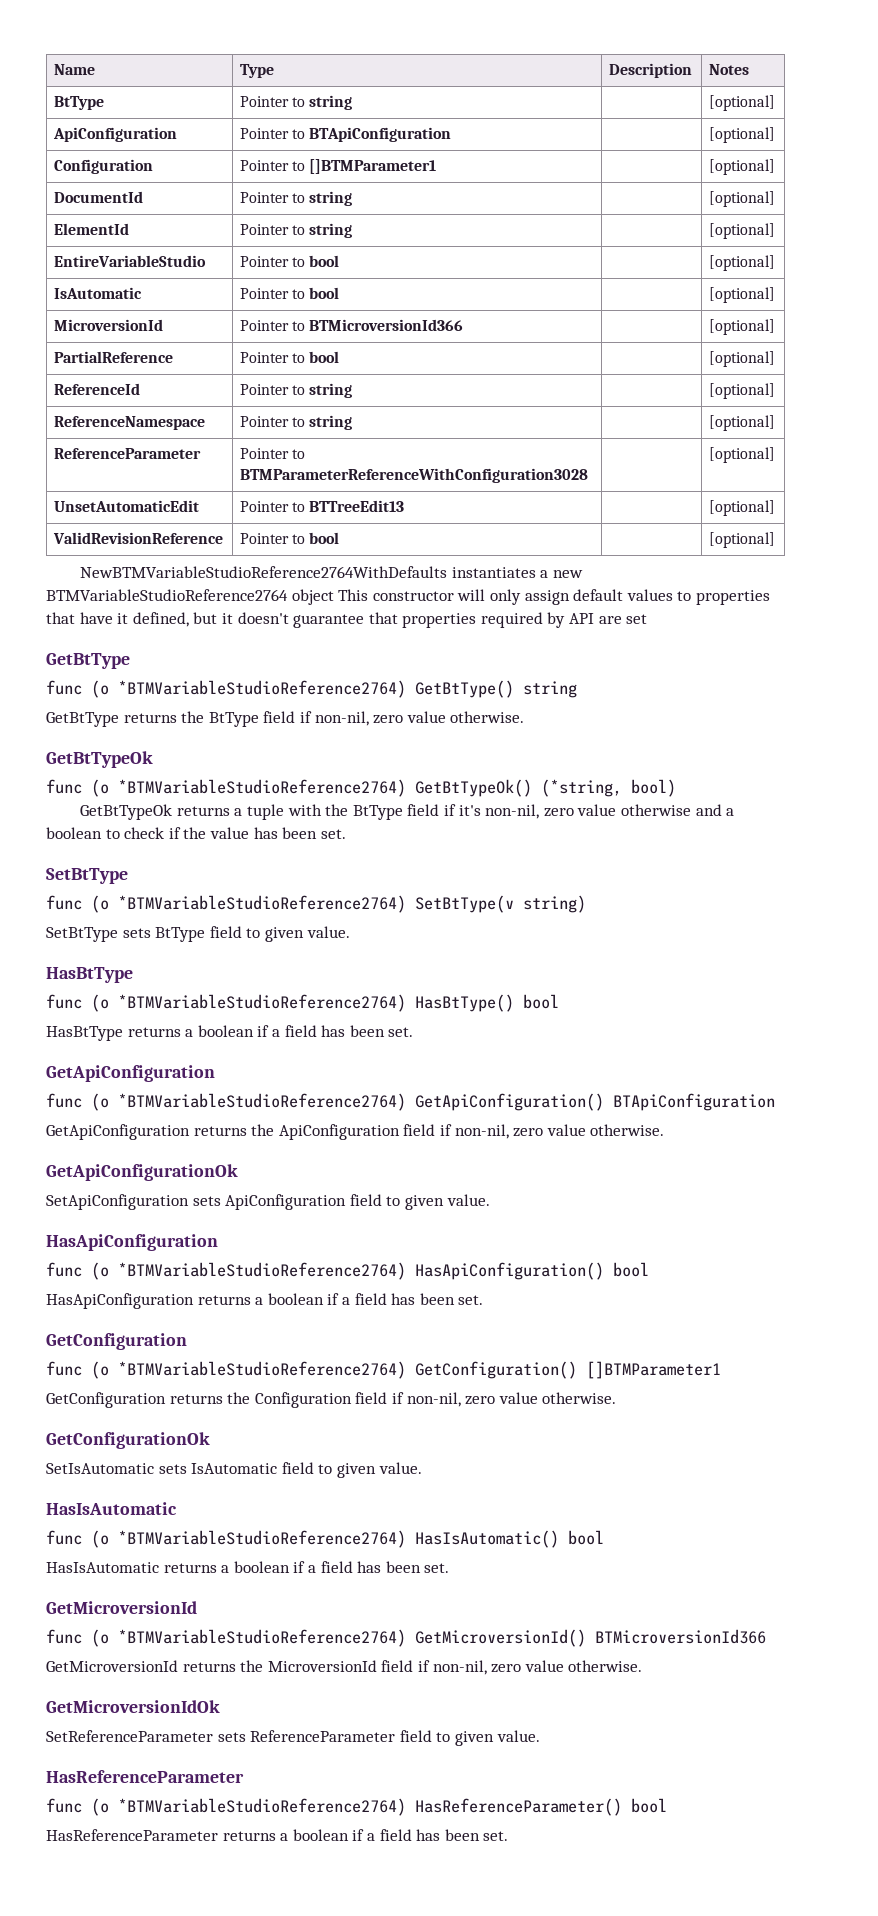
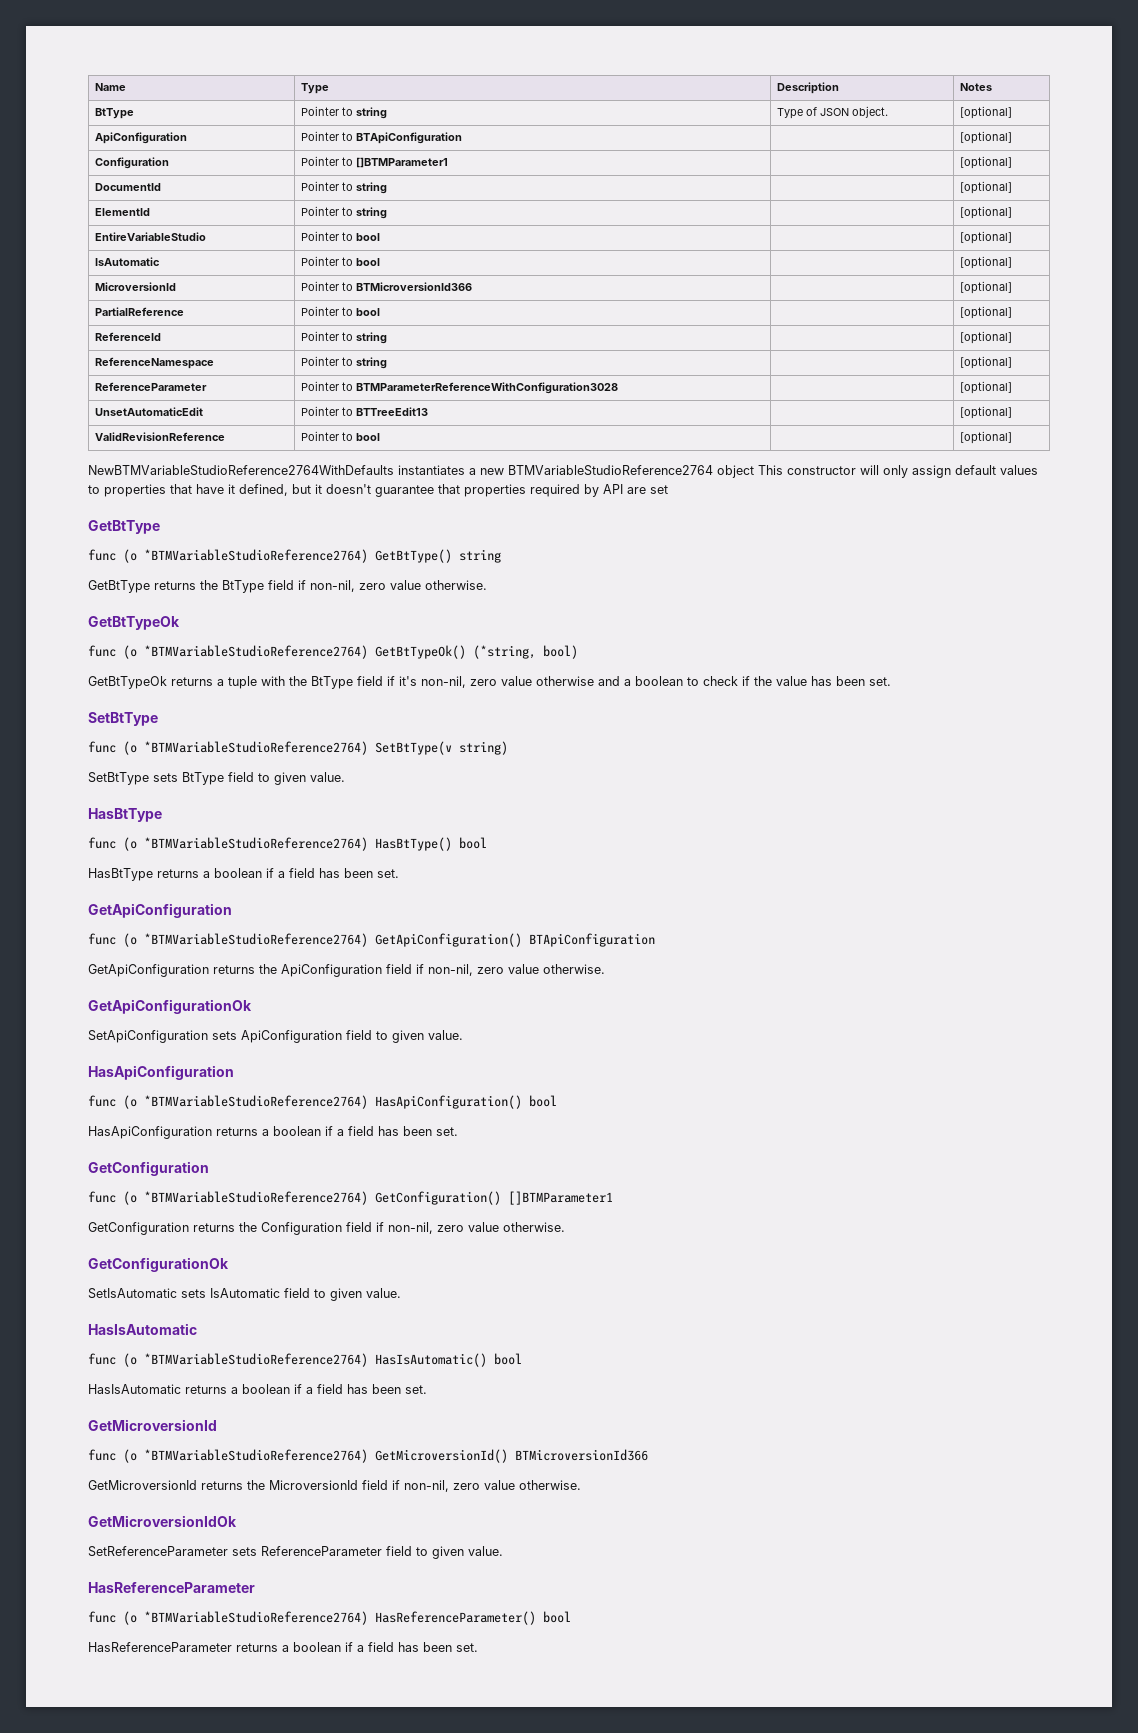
- BtType | Pointer to string | | [optional]
+ BtType | Pointer to string | Type of JSON object. | [optional]

